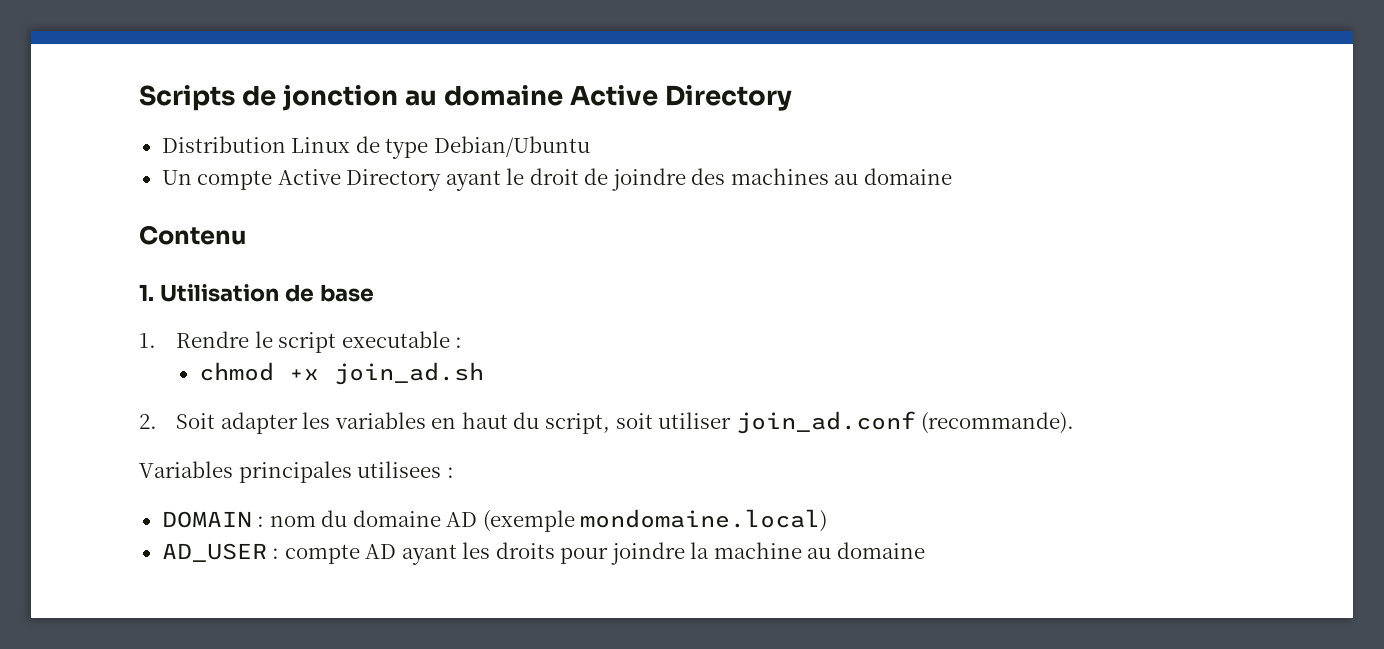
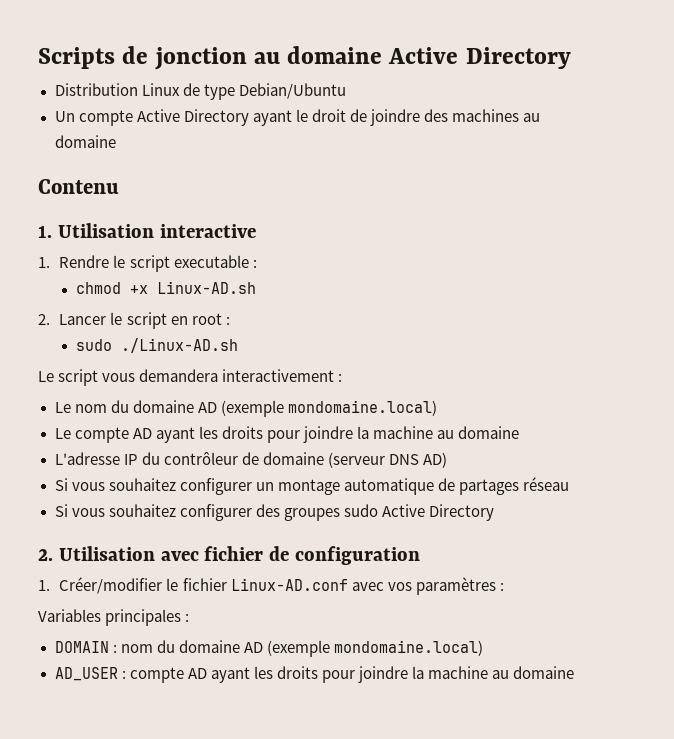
- 1. Utilisation de base
+ 1. Utilisation interactive
- chmod +x join_ad.sh
- 2. Soit adapter les variables en haut du script, soit utiliser join_ad.conf (recommande).
+ chmod +x Linux-AD.sh
+ 2. Lancer le script en root :
+ sudo ./Linux-AD.sh
+ Le script vous demandera interactivement :
+ Le nom du domaine AD (exemple mondomaine.local)
+ Le compte AD ayant les droits pour joindre la machine au domaine
+ L'adresse IP du contrôleur de domaine (serveur DNS AD)
+ Si vous souhaitez configurer un montage automatique de partages réseau
+ Si vous souhaitez configurer des groupes sudo Active Directory
+ 2. Utilisation avec fichier de configuration
+ 1. Créer/modifier le fichier Linux-AD.conf avec vos paramètres :
- Variables principales utilisees :
+ Variables principales :

